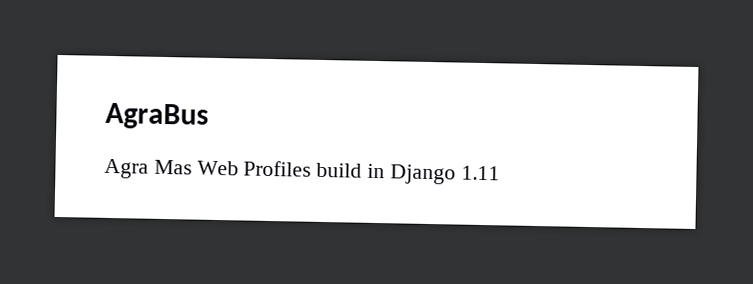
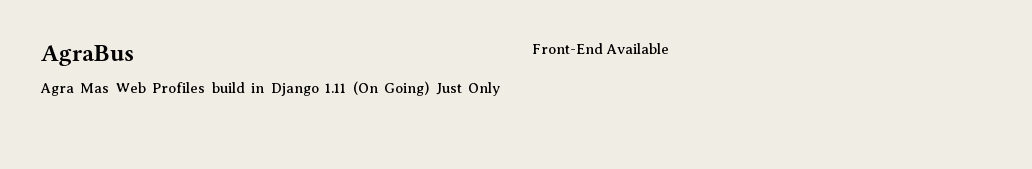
- Agra Mas Web Profiles build in Django 1.11
+ Agra Mas Web Profiles build in Django 1.11 (On Going) Just Only Front-End Available

